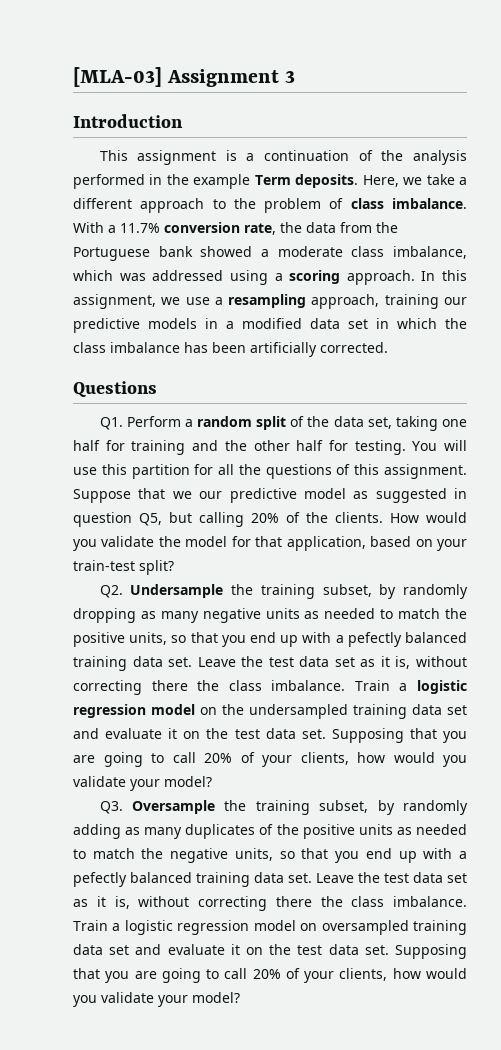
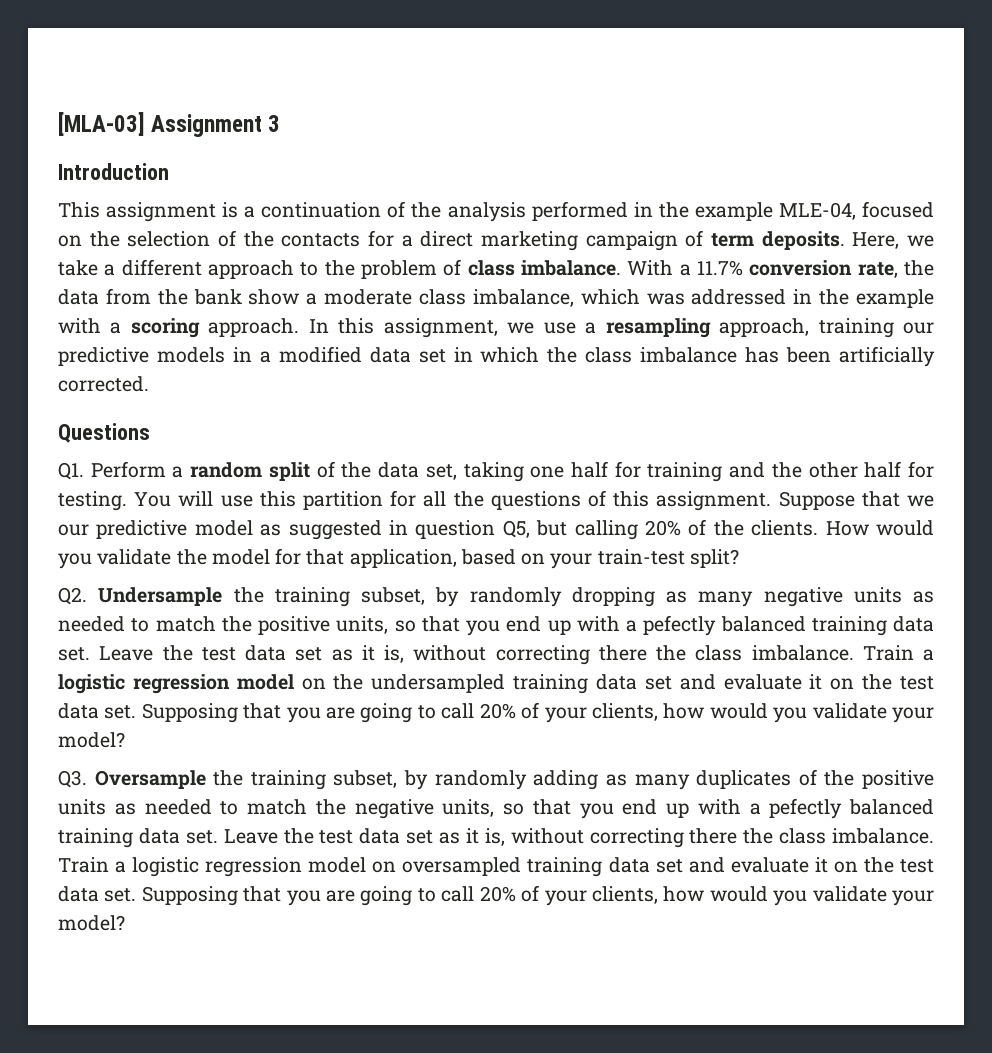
- This assignment is a continuation of the analysis performed in the example Term deposits.
+ This assignment is a continuation of the analysis performed in the example MLE-04, focused on the selection of the contacts for a direct marketing campaign of term deposits.
- With a 11.7% conversion rate, the data from the Portuguese bank showed a moderate class imbalance, which was addressed using a scoring approach.
+ With a 11.7% conversion rate, the data from the bank show a moderate class imbalance, which was addressed in the example with a scoring approach.

